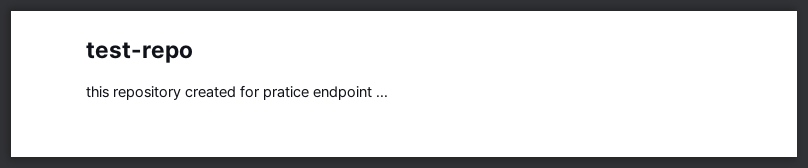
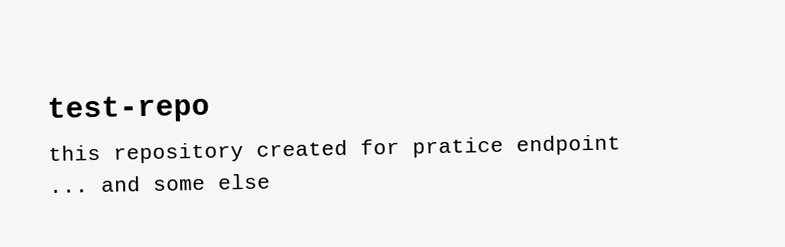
- this repository created for pratice endpoint ...
+ this repository created for pratice endpoint ... and some else

